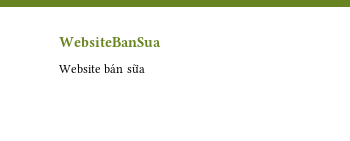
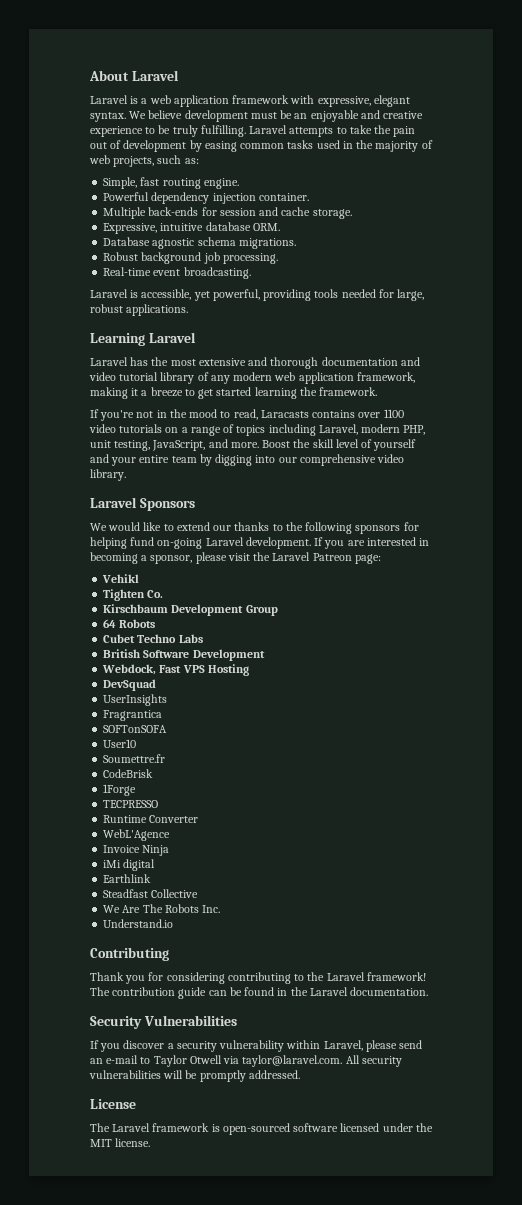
- WebsiteBanSua
- Website bán sữa
+ About Laravel
+ Laravel is a web application framework with expressive, elegant syntax. We believe development must be an enjoyable and creative experience to be truly fulfilling. Laravel attempts to take the pain out of development by easing common tasks used in the majority of web projects, such as:
+ Simple, fast routing engine.
+ Powerful dependency injection container.
+ Multiple back-ends for session and cache storage.
+ Expressive, intuitive database ORM.
+ Database agnostic schema migrations.
+ Robust background job processing.
+ Real-time event broadcasting.
+ Laravel is accessible, yet powerful, providing tools needed for large, robust applications.
+ Learning Laravel
+ Laravel has the most extensive and thorough documentation and video tutorial library of any modern web application framework, making it a breeze to get started learning the framework.
+ If you're not in the mood to read, Laracasts contains over 1100 video tutorials on a range of topics including Laravel, modern PHP, unit testing, JavaScript, and more. Boost the skill level of yourself and your entire team by digging into our comprehensive video library.
+ Laravel Sponsors
+ We would like to extend our thanks to the following sponsors for helping fund on-going Laravel development. If you are interested in becoming a sponsor, please visit the Laravel Patreon page:
+ Vehikl
+ Tighten Co.
+ Kirschbaum Development Group
+ 64 Robots
+ Cubet Techno Labs
+ British Software Development
+ Webdock, Fast VPS Hosting
+ DevSquad
+ UserInsights
+ Fragrantica
+ SOFTonSOFA
+ User10
+ Soumettre.fr
+ CodeBrisk
+ 1Forge
+ TECPRESSO
+ Runtime Converter
+ WebL'Agence
+ Invoice Ninja
+ iMi digital
+ Earthlink
+ Steadfast Collective
+ We Are The Robots Inc.
+ Understand.io
+ Contributing
+ Thank you for considering contributing to the Laravel framework! The contribution guide can be found in the Laravel documentation.
+ Security Vulnerabilities
+ If you discover a security vulnerability within Laravel, please send an e-mail to Taylor Otwell via taylor@laravel.com. All security vulnerabilities will be promptly addressed.
+ License
+ The Laravel framework is open-sourced software licensed under the MIT license.

